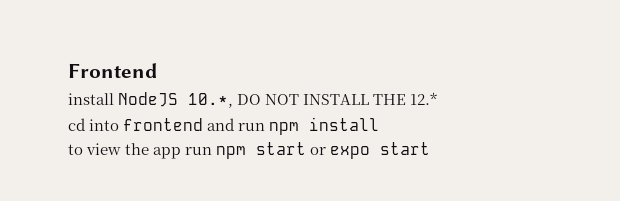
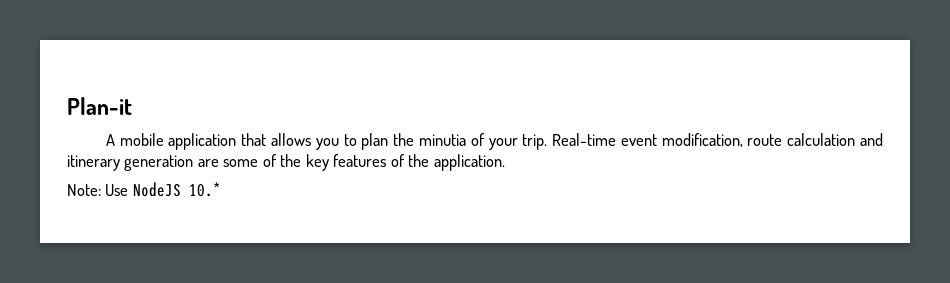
- Frontend
- install NodeJS 10.*, DO NOT INSTALL THE 12.*
- cd into frontend and run npm install
- to view the app run npm start or expo start
+ Plan-it
+ A mobile application that allows you to plan the minutia of your trip. Real-time event modification, route calculation and itinerary generation are some of the key features of the application.
+ Note: Use NodeJS 10.*

